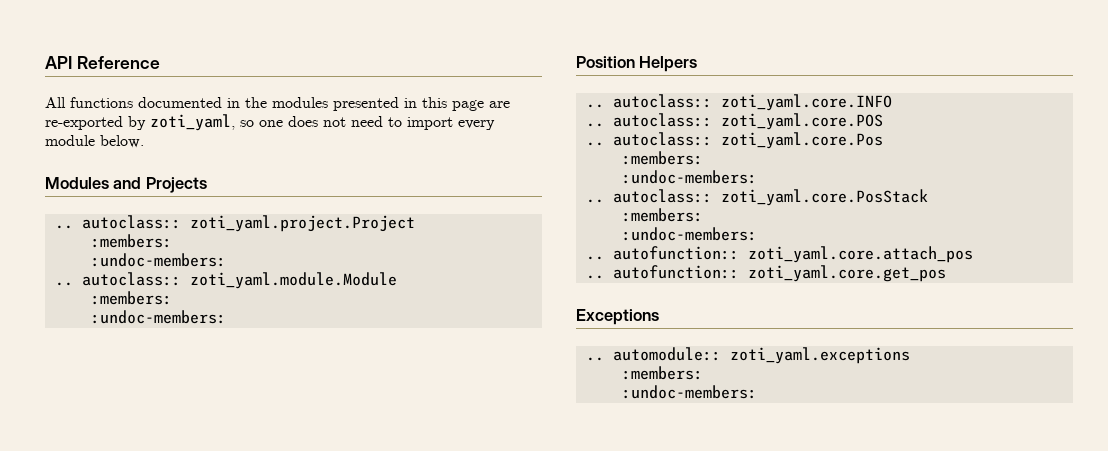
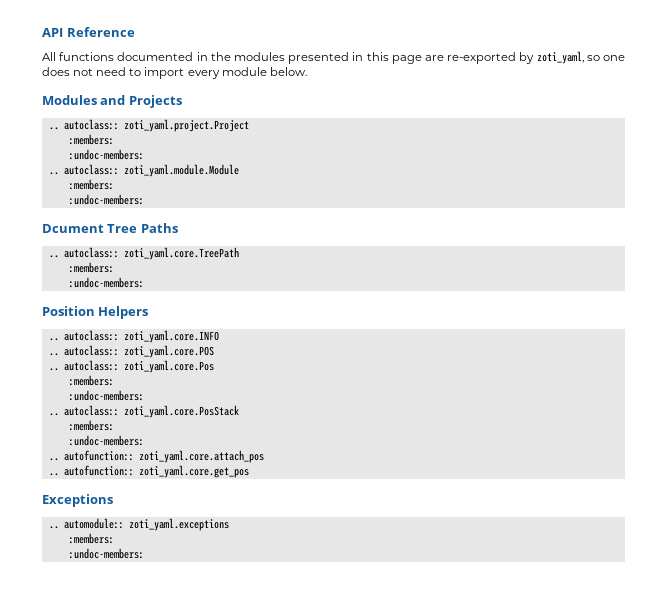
+ Dcument Tree Paths
+ .. autoclass:: zoti_yaml.core.TreePath
+ :members:
+ :undoc-members:

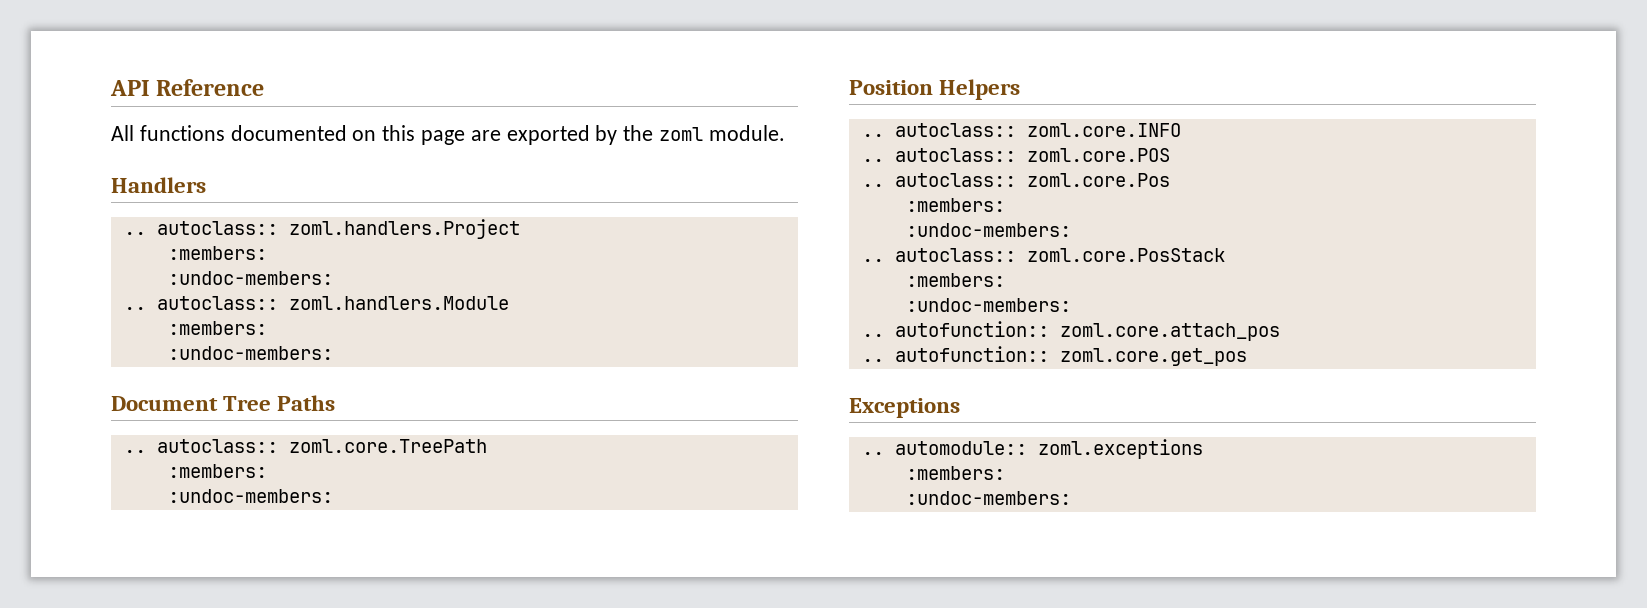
- All functions documented in the modules presented in this page are re-exported by zoti_yaml, so one does not need to import every module below.
- Modules and Projects
- .. autoclass:: zoti_yaml.project.Project
+ All functions documented on this page are exported by the zoml module.
+ Handlers
+ .. autoclass:: zoml.handlers.Project
  :members:
  :undoc-members:
- .. autoclass:: zoti_yaml.module.Module
+ .. autoclass:: zoml.handlers.Module
  :members:
  :undoc-members:
- Dcument Tree Paths
+ Document Tree Paths
- .. autoclass:: zoti_yaml.core.TreePath
+ .. autoclass:: zoml.core.TreePath
- .. autoclass:: zoti_yaml.core.INFO
- .. autoclass:: zoti_yaml.core.POS
- .. autoclass:: zoti_yaml.core.Pos
+ .. autoclass:: zoml.core.INFO
+ .. autoclass:: zoml.core.POS
+ .. autoclass:: zoml.core.Pos
  :members:
  :undoc-members:
- .. autoclass:: zoti_yaml.core.PosStack
+ .. autoclass:: zoml.core.PosStack
- .. autofunction:: zoti_yaml.core.attach_pos
- .. autofunction:: zoti_yaml.core.get_pos
+ .. autofunction:: zoml.core.attach_pos
+ .. autofunction:: zoml.core.get_pos
- .. automodule:: zoti_yaml.exceptions
+ .. automodule:: zoml.exceptions

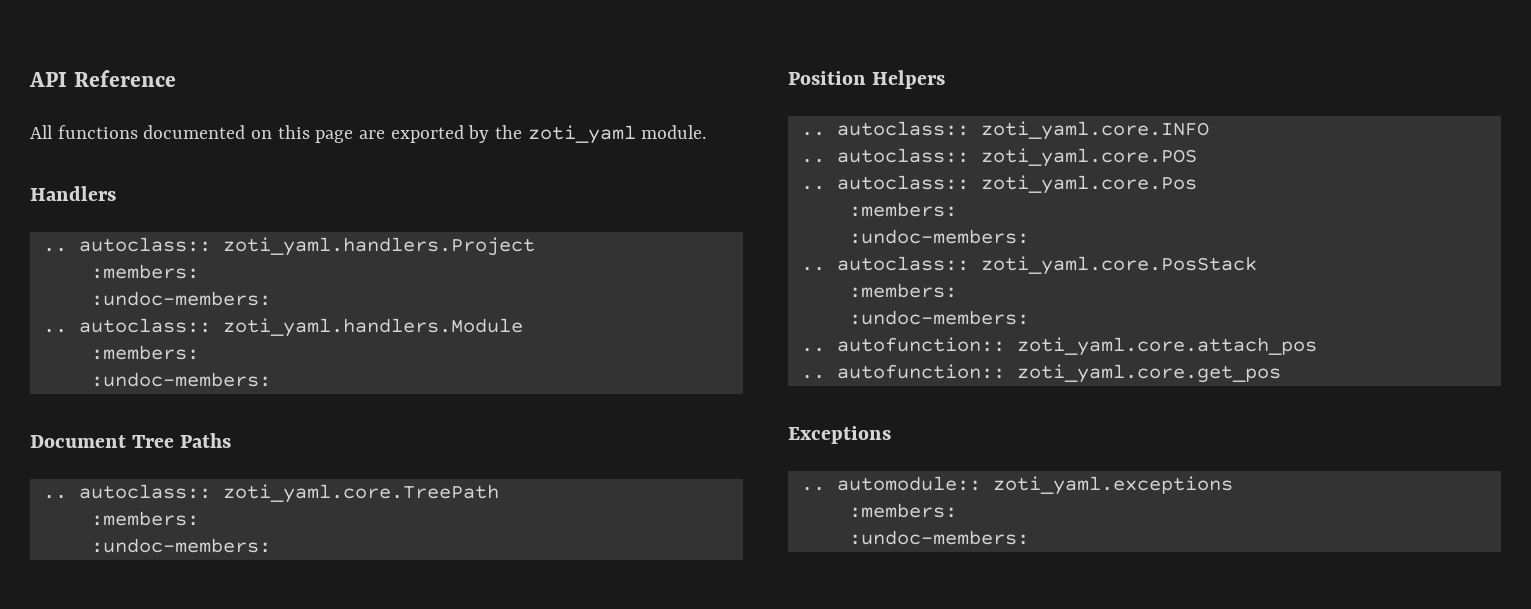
- All functions documented on this page are exported by the zoml module.
+ All functions documented on this page are exported by the zoti_yaml module.
- .. autoclass:: zoml.handlers.Project
+ .. autoclass:: zoti_yaml.handlers.Project
  :members:
  :undoc-members:
- .. autoclass:: zoml.handlers.Module
+ .. autoclass:: zoti_yaml.handlers.Module
- .. autoclass:: zoml.core.TreePath
+ .. autoclass:: zoti_yaml.core.TreePath
- .. autoclass:: zoml.core.INFO
- .. autoclass:: zoml.core.POS
- .. autoclass:: zoml.core.Pos
+ .. autoclass:: zoti_yaml.core.INFO
+ .. autoclass:: zoti_yaml.core.POS
+ .. autoclass:: zoti_yaml.core.Pos
  :members:
  :undoc-members:
- .. autoclass:: zoml.core.PosStack
+ .. autoclass:: zoti_yaml.core.PosStack
- .. autofunction:: zoml.core.attach_pos
- .. autofunction:: zoml.core.get_pos
+ .. autofunction:: zoti_yaml.core.attach_pos
+ .. autofunction:: zoti_yaml.core.get_pos
- .. automodule:: zoml.exceptions
+ .. automodule:: zoti_yaml.exceptions

